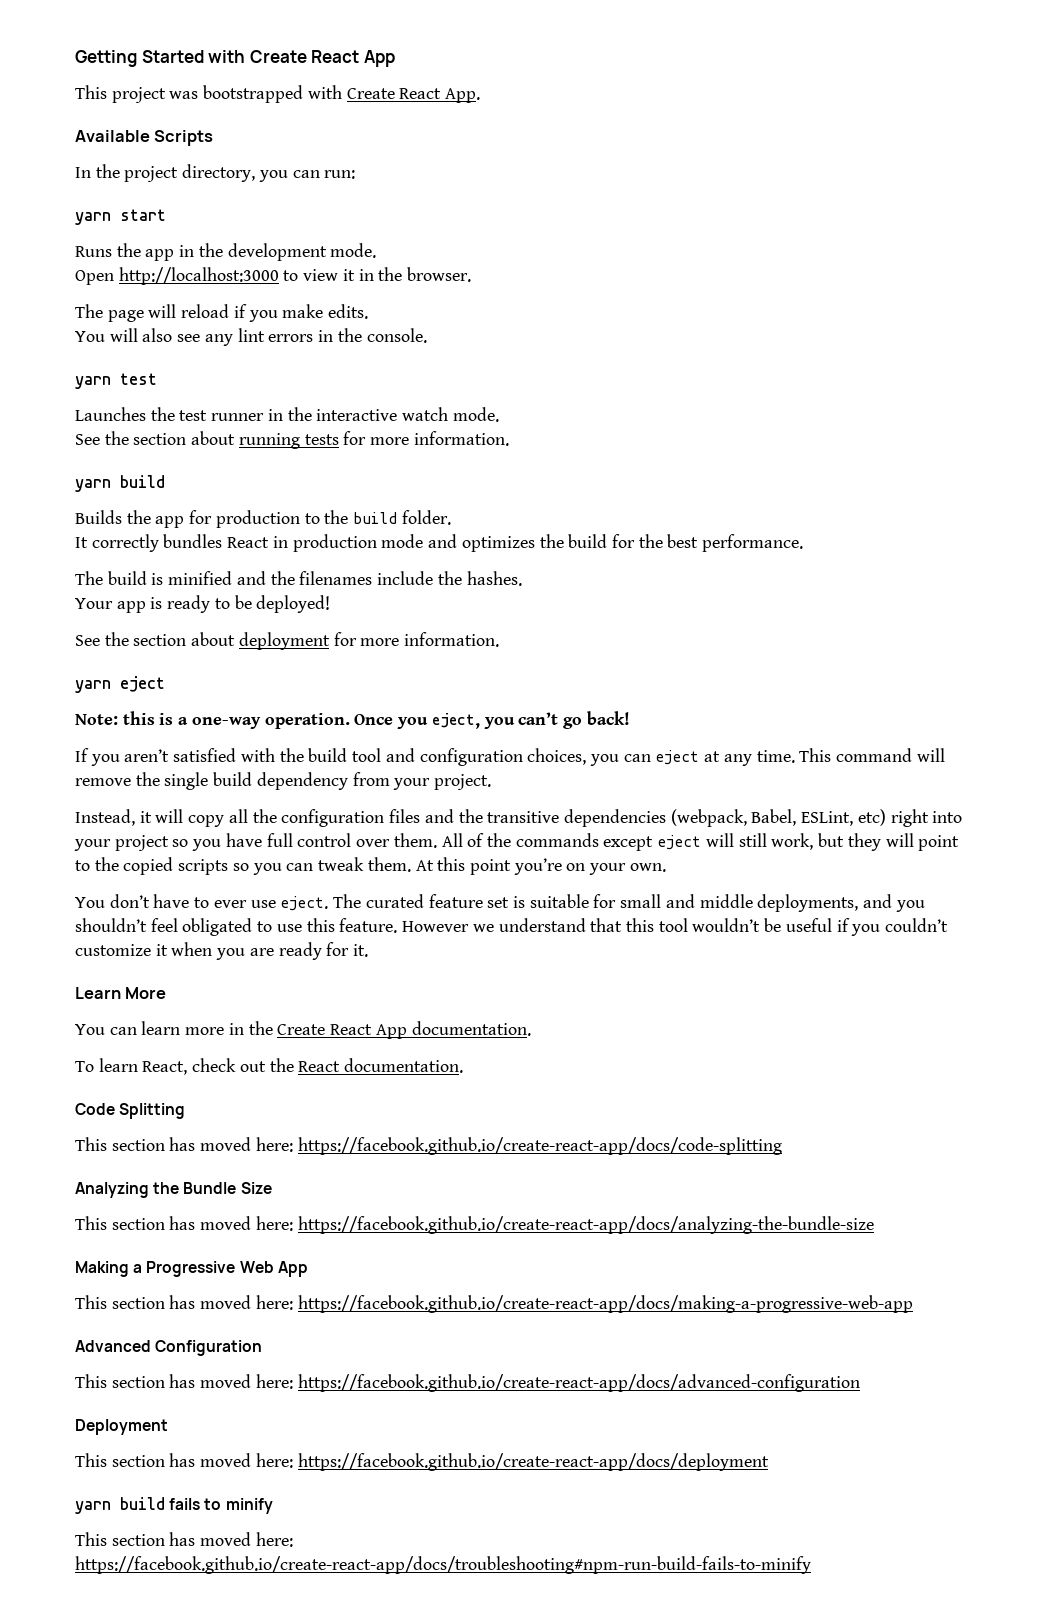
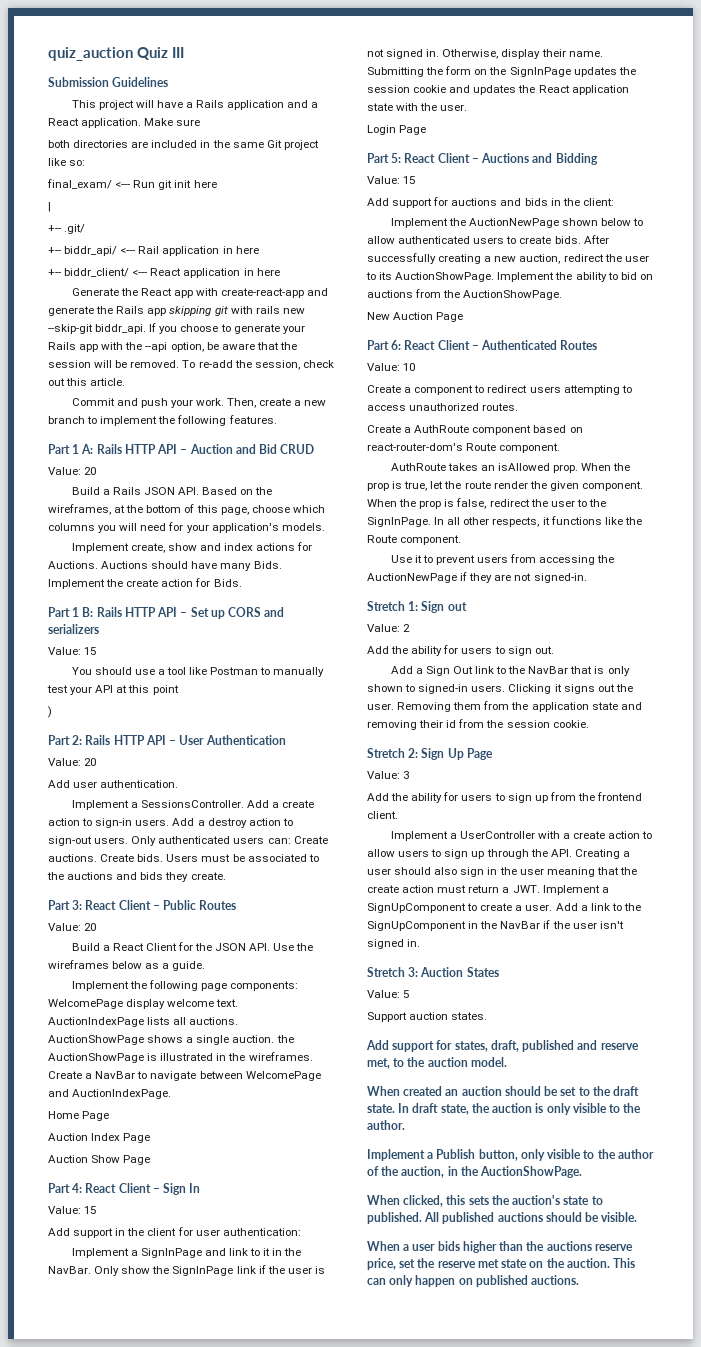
- Getting Started with Create React App
- This project was bootstrapped with Create React App.
- Available Scripts
- In the project directory, you can run:
- yarn start
- Runs the app in the development mode.
- Open http://localhost:3000 to view it in the browser.
- The page will reload if you make edits.
- You will also see any lint errors in the console.
- yarn test
- Launches the test runner in the interactive watch mode.
- See the section about running tests for more information.
- yarn build
- Builds the app for production to the build folder.
- It correctly bundles React in production mode and optimizes the build for the best performance.
- The build is minified and the filenames include the hashes.
- Your app is ready to be deployed!
- See the section about deployment for more information.
- yarn eject
- Note: this is a one-way operation. Once you eject, you can’t go back!
- If you aren’t satisfied with the build tool and configuration choices, you can eject at any time. This command will remove the single build dependency from your project.
- Instead, it will copy all the configuration files and the transitive dependencies (webpack, Babel, ESLint, etc) right into your project so you have full control over them. All of the commands except eject will still work, but they will point to the copied scripts so you can tweak them. At this point you’re on your own.
- You don’t have to ever use eject. The curated feature set is suitable for small and middle deployments, and you shouldn’t feel obligated to use this feature. However we understand that this tool wouldn’t be useful if you couldn’t customize it when you are ready for it.
- Learn More
- You can learn more in the Create React App documentation.
- To learn React, check out the React documentation.
- Code Splitting
- This section has moved here: https://facebook.github.io/create-react-app/docs/code-splitting
- Analyzing the Bundle Size
- This section has moved here: https://facebook.github.io/create-react-app/docs/analyzing-the-bundle-size
- Making a Progressive Web App
- This section has moved here: https://facebook.github.io/create-react-app/docs/making-a-progressive-web-app
- Advanced Configuration
- This section has moved here: https://facebook.github.io/create-react-app/docs/advanced-configuration
- Deployment
- This section has moved here: https://facebook.github.io/create-react-app/docs/deployment
- yarn build fails to minify
- This section has moved here: https://facebook.github.io/create-react-app/docs/troubleshooting#npm-run-build-fails-to-minify
+ quiz_auction Quiz III
+ Submission Guidelines
+ This project will have a Rails application and a React application. Make sure
+ both directories are included in the same Git project like so:
+ final_exam/ <--- Run git init here
+ |
+ +-- .git/
+ +-- biddr_api/ <--- Rail application in here
+ +-- biddr_client/ <--- React application in here
+ Generate the React app with create-react-app and generate the Rails app skipping git with rails new --skip-git biddr_api. If you choose to generate your Rails app with the --api option, be aware that the session will be removed. To re-add the session, check out this article.
+ Commit and push your work. Then, create a new branch to implement the following features.
+ Part 1 A: Rails HTTP API – Auction and Bid CRUD
+ Value: 20
+ Build a Rails JSON API. Based on the wireframes, at the bottom of this page, choose which columns you will need for your application's models.
+ Implement create, show and index actions for Auctions. Auctions should have many Bids. Implement the create action for Bids.
+ Part 1 B: Rails HTTP API – Set up CORS and serializers
+ Value: 15
+ You should use a tool like Postman to manually test your API at this point
+ )
+ Part 2: Rails HTTP API – User Authentication
+ Value: 20
+ Add user authentication.
+ Implement a SessionsController. Add a create action to sign-in users. Add a destroy action to sign-out users. Only authenticated users can: Create auctions. Create bids. Users must be associated to the auctions and bids they create.
+ Part 3: React Client – Public Routes
+ Value: 20
+ Build a React Client for the JSON API. Use the wireframes below as a guide.
+ Implement the following page components: WelcomePage display welcome text. AuctionIndexPage lists all auctions. AuctionShowPage shows a single auction. the AuctionShowPage is illustrated in the wireframes. Create a NavBar to navigate between WelcomePage and AuctionIndexPage.
+ Home Page
+ Auction Index Page
+ Auction Show Page
+ Part 4: React Client – Sign In
+ Value: 15
+ Add support in the client for user authentication:
+ Implement a SignInPage and link to it in the NavBar. Only show the SignInPage link if the user is not signed in. Otherwise, display their name. Submitting the form on the SignInPage updates the session cookie and updates the React application state with the user.
+ Login Page
+ Part 5: React Client – Auctions and Bidding
+ Value: 15
+ Add support for auctions and bids in the client:
+ Implement the AuctionNewPage shown below to allow authenticated users to create bids. After successfully creating a new auction, redirect the user to its AuctionShowPage. Implement the ability to bid on auctions from the AuctionShowPage.
+ New Auction Page
+ Part 6: React Client – Authenticated Routes
+ Value: 10
+ Create a component to redirect users attempting to access unauthorized routes.
+ Create a AuthRoute component based on react-router-dom's Route component.
+ AuthRoute takes an isAllowed prop. When the prop is true, let the route render the given component. When the prop is false, redirect the user to the SignInPage. In all other respects, it functions like the Route component.
+ Use it to prevent users from accessing the AuctionNewPage if they are not signed-in.
+ Stretch 1: Sign out
+ Value: 2
+ Add the ability for users to sign out.
+ Add a Sign Out link to the NavBar that is only shown to signed-in users. Clicking it signs out the user. Removing them from the application state and removing their id from the session cookie.
+ Stretch 2: Sign Up Page
+ Value: 3
+ Add the ability for users to sign up from the frontend client.
+ Implement a UserController with a create action to allow users to sign up through the API. Creating a user should also sign in the user meaning that the create action must return a JWT. Implement a SignUpComponent to create a user. Add a link to the SignUpComponent in the NavBar if the user isn't signed in.
+ Stretch 3: Auction States
+ Value: 5
+ Support auction states.
+ Add support for states, draft, published and reserve met, to the auction model.
+ When created an auction should be set to the draft state. In draft state, the auction is only visible to the author.
+ Implement a Publish button, only visible to the author of the auction, in the AuctionShowPage.
+ When clicked, this sets the auction's state to published. All published auctions should be visible.
+ When a user bids higher than the auctions reserve price, set the reserve met state on the auction. This can only happen on published auctions.

